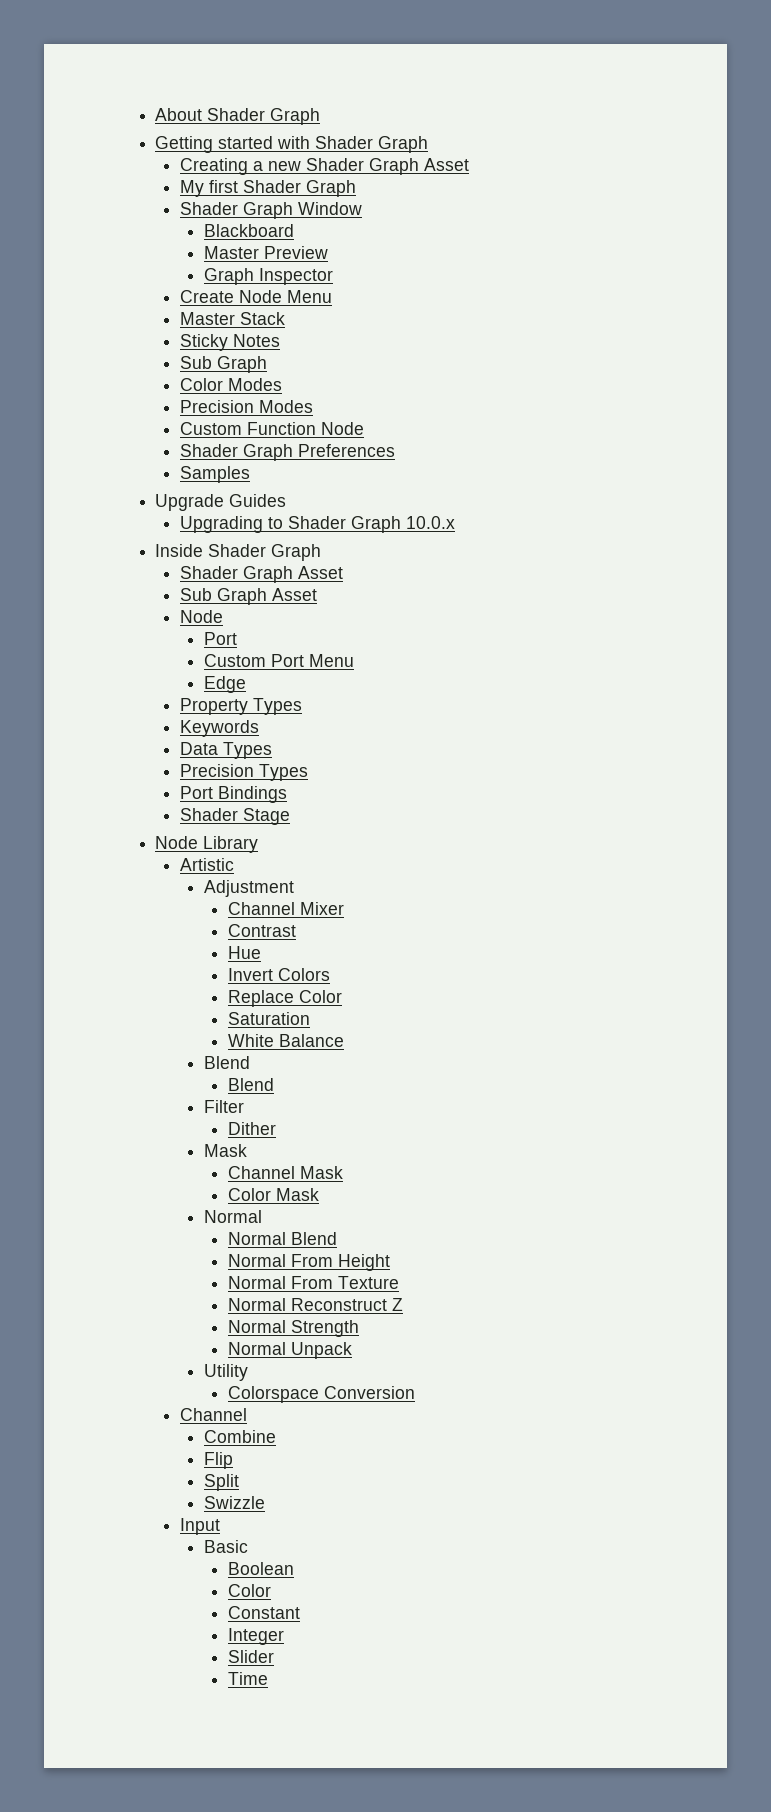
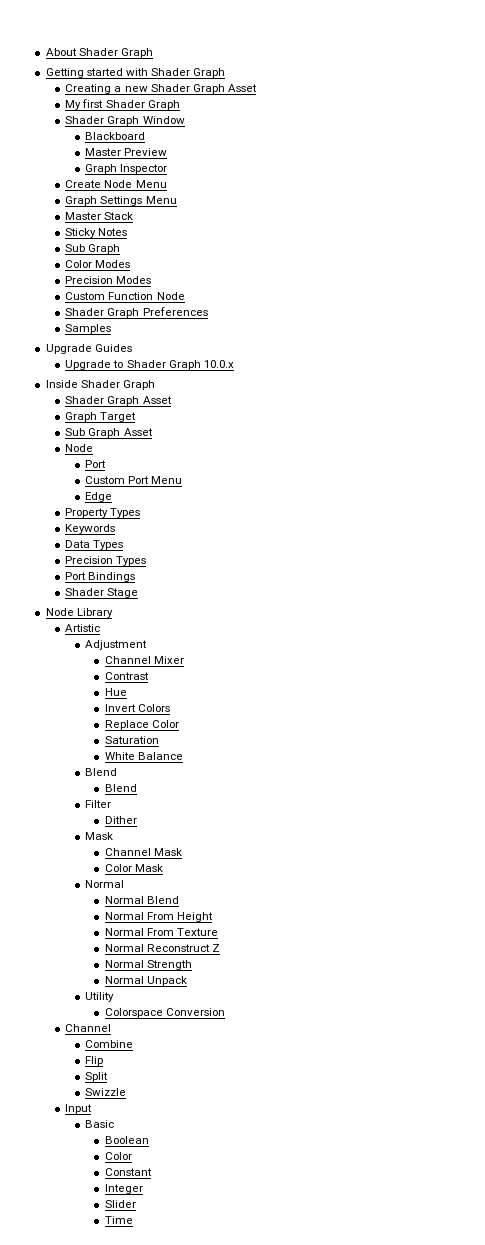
+ Graph Settings Menu
- Upgrading to Shader Graph 10.0.x
+ Upgrade to Shader Graph 10.0.x
+ Graph Target

